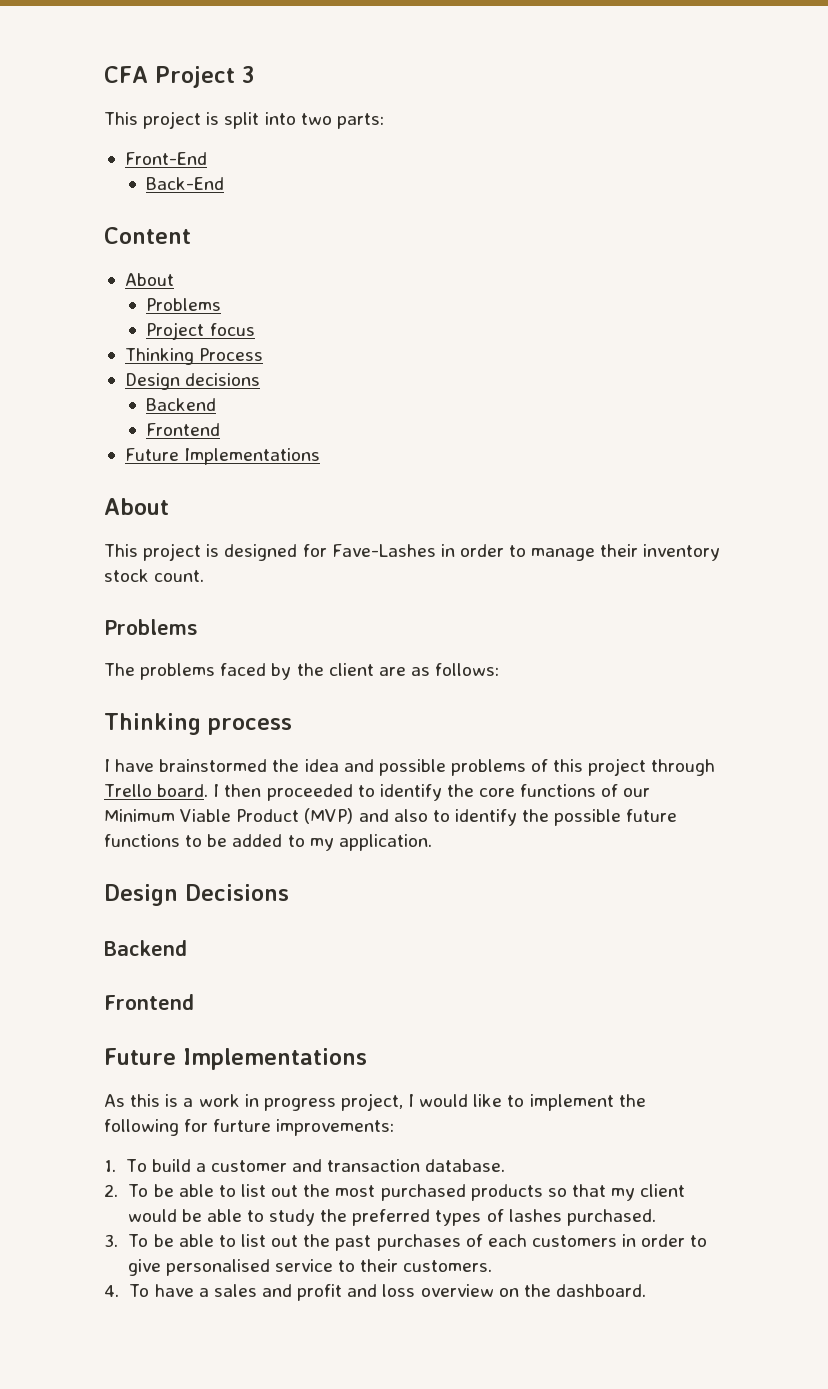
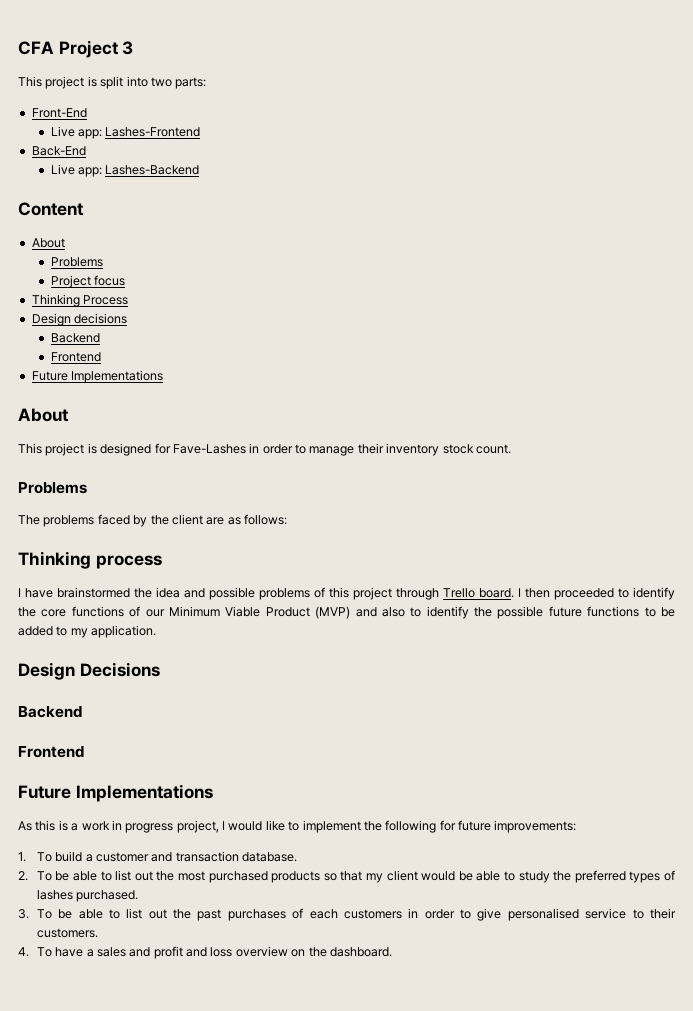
+ Live app: Lashes-Frontend
  Back-End
+ Live app: Lashes-Backend
- As this is a work in progress project, I would like to implement the following for furture improvements:
+ As this is a work in progress project, I would like to implement the following for future improvements:

